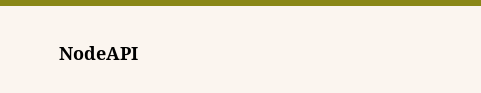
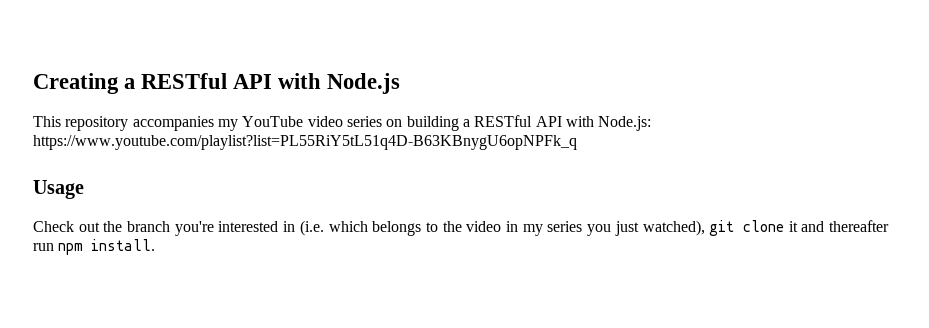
- NodeAPI
+ Creating a RESTful API with Node.js
+ This repository accompanies my YouTube video series on building a RESTful API with Node.js: https://www.youtube.com/playlist?list=PL55RiY5tL51q4D-B63KBnygU6opNPFk_q
+ Usage
+ Check out the branch you're interested in (i.e. which belongs to the video in my series you just watched), git clone it and thereafter run npm install.

